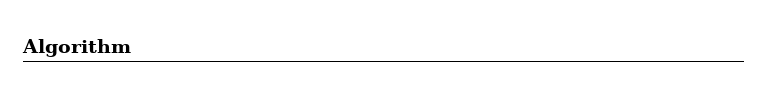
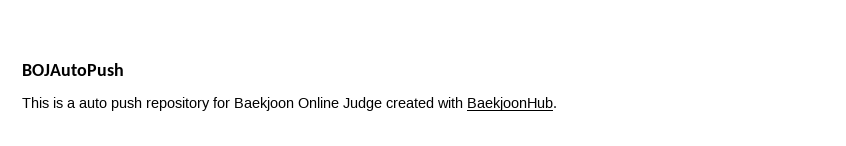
- Algorithm
+ BOJAutoPush
+ This is a auto push repository for Baekjoon Online Judge created with BaekjoonHub.

